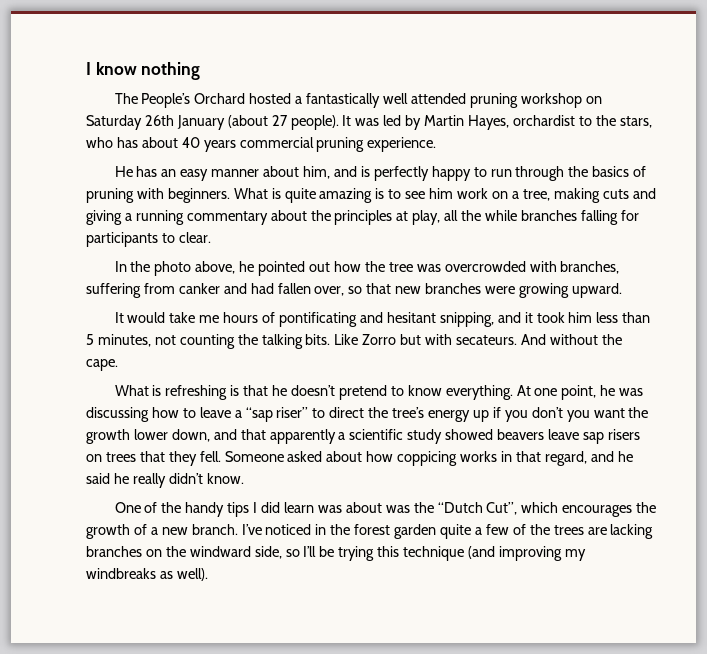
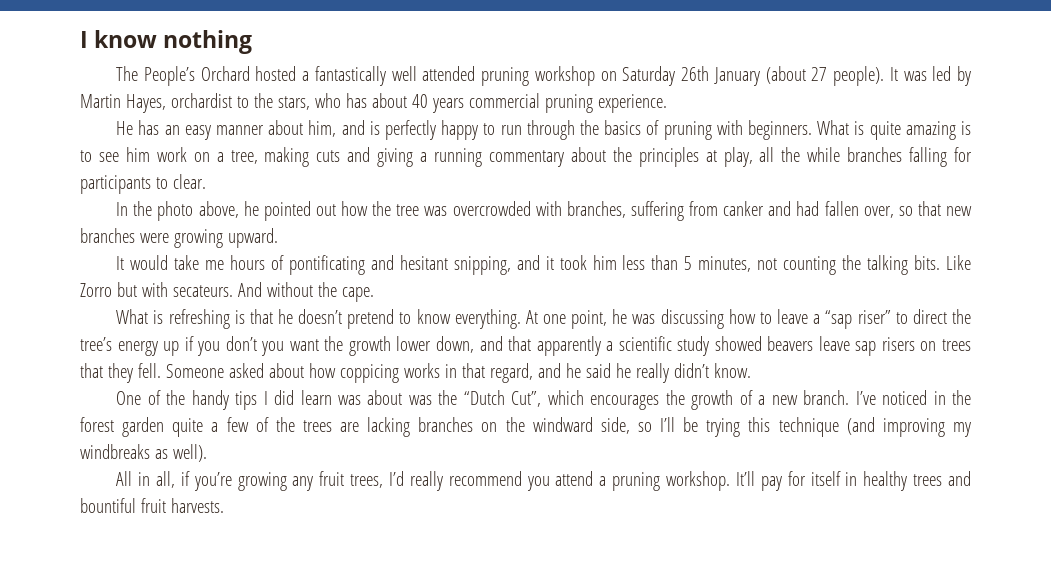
+ All in all, if you’re growing any fruit trees, I’d really recommend you attend a pruning workshop. It’ll pay for itself in healthy trees and bountiful fruit harvests.

